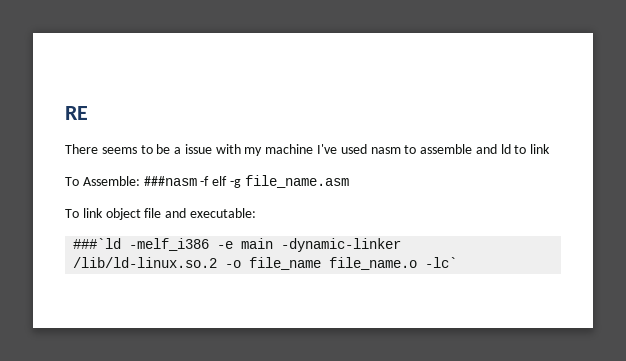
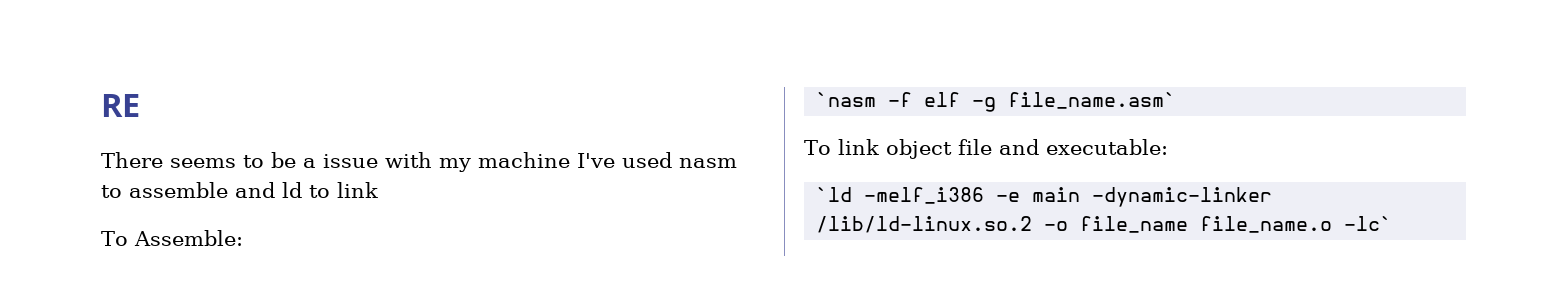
- To Assemble: ###nasm -f elf -g file_name.asm
+ To Assemble:
+ `nasm -f elf -g file_name.asm`
- ###`ld -melf_i386 -e main -dynamic-linker /lib/ld-linux.so.2 -o file_name file_name.o -lc`
+ `ld -melf_i386 -e main -dynamic-linker /lib/ld-linux.so.2 -o file_name file_name.o -lc`

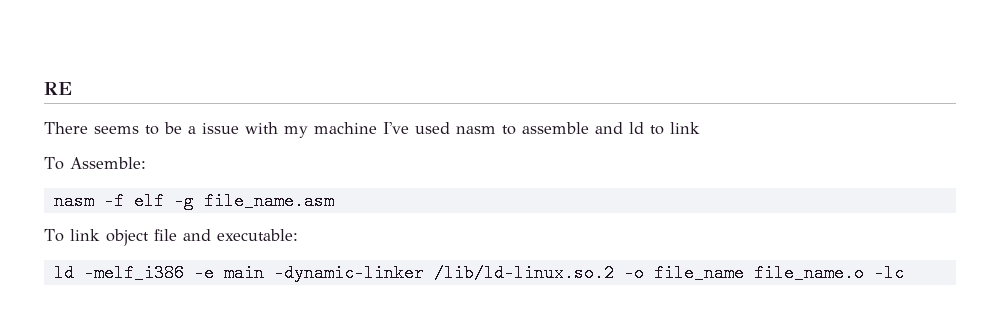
- `nasm -f elf -g file_name.asm`
+ nasm -f elf -g file_name.asm
- `ld -melf_i386 -e main -dynamic-linker /lib/ld-linux.so.2 -o file_name file_name.o -lc`
+ ld -melf_i386 -e main -dynamic-linker /lib/ld-linux.so.2 -o file_name file_name.o -lc

